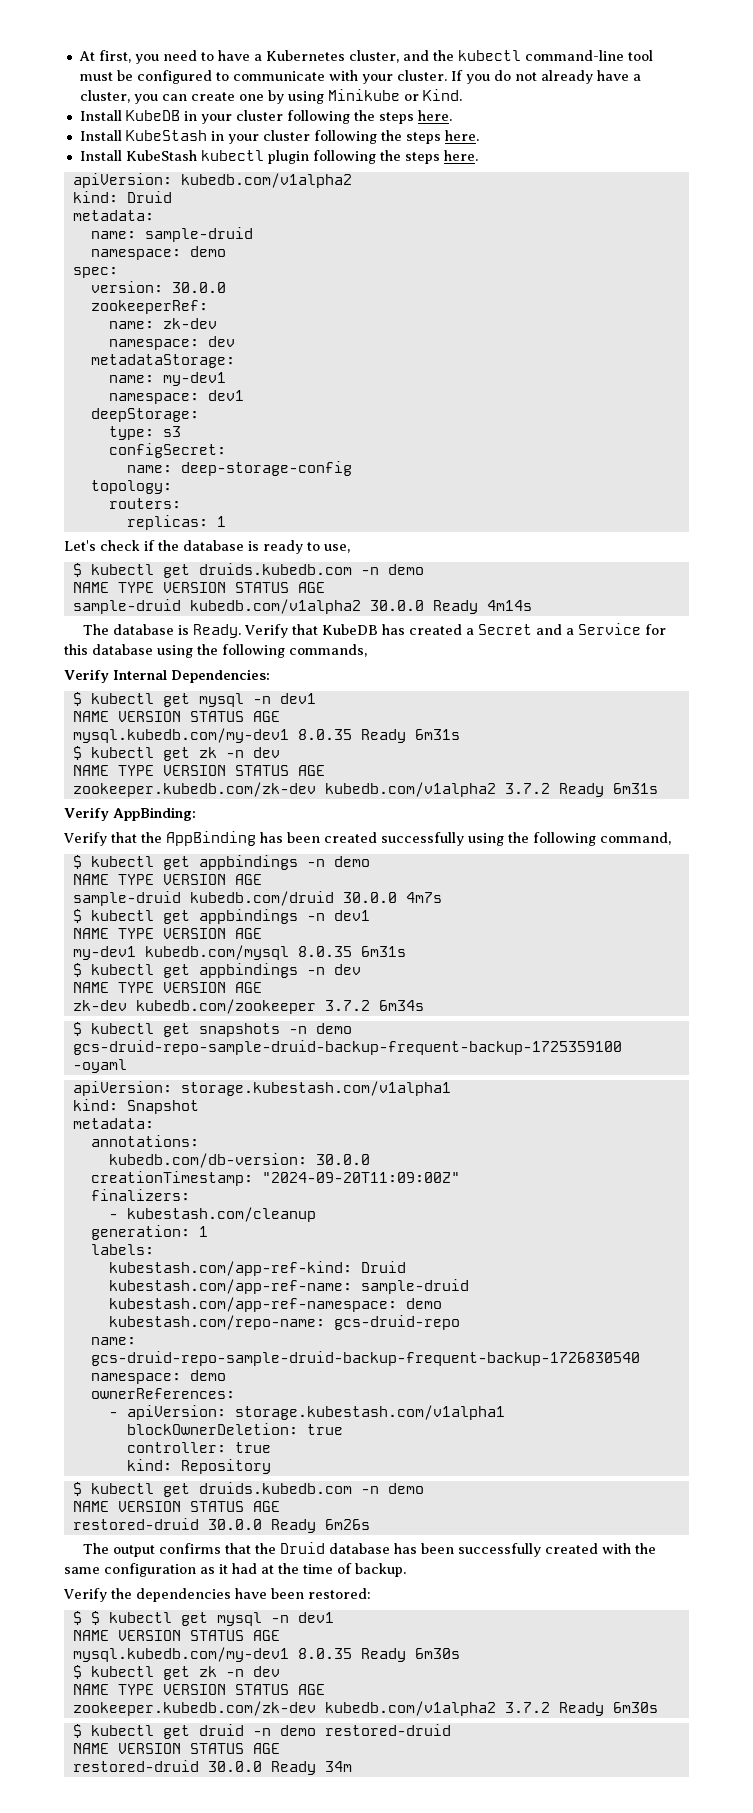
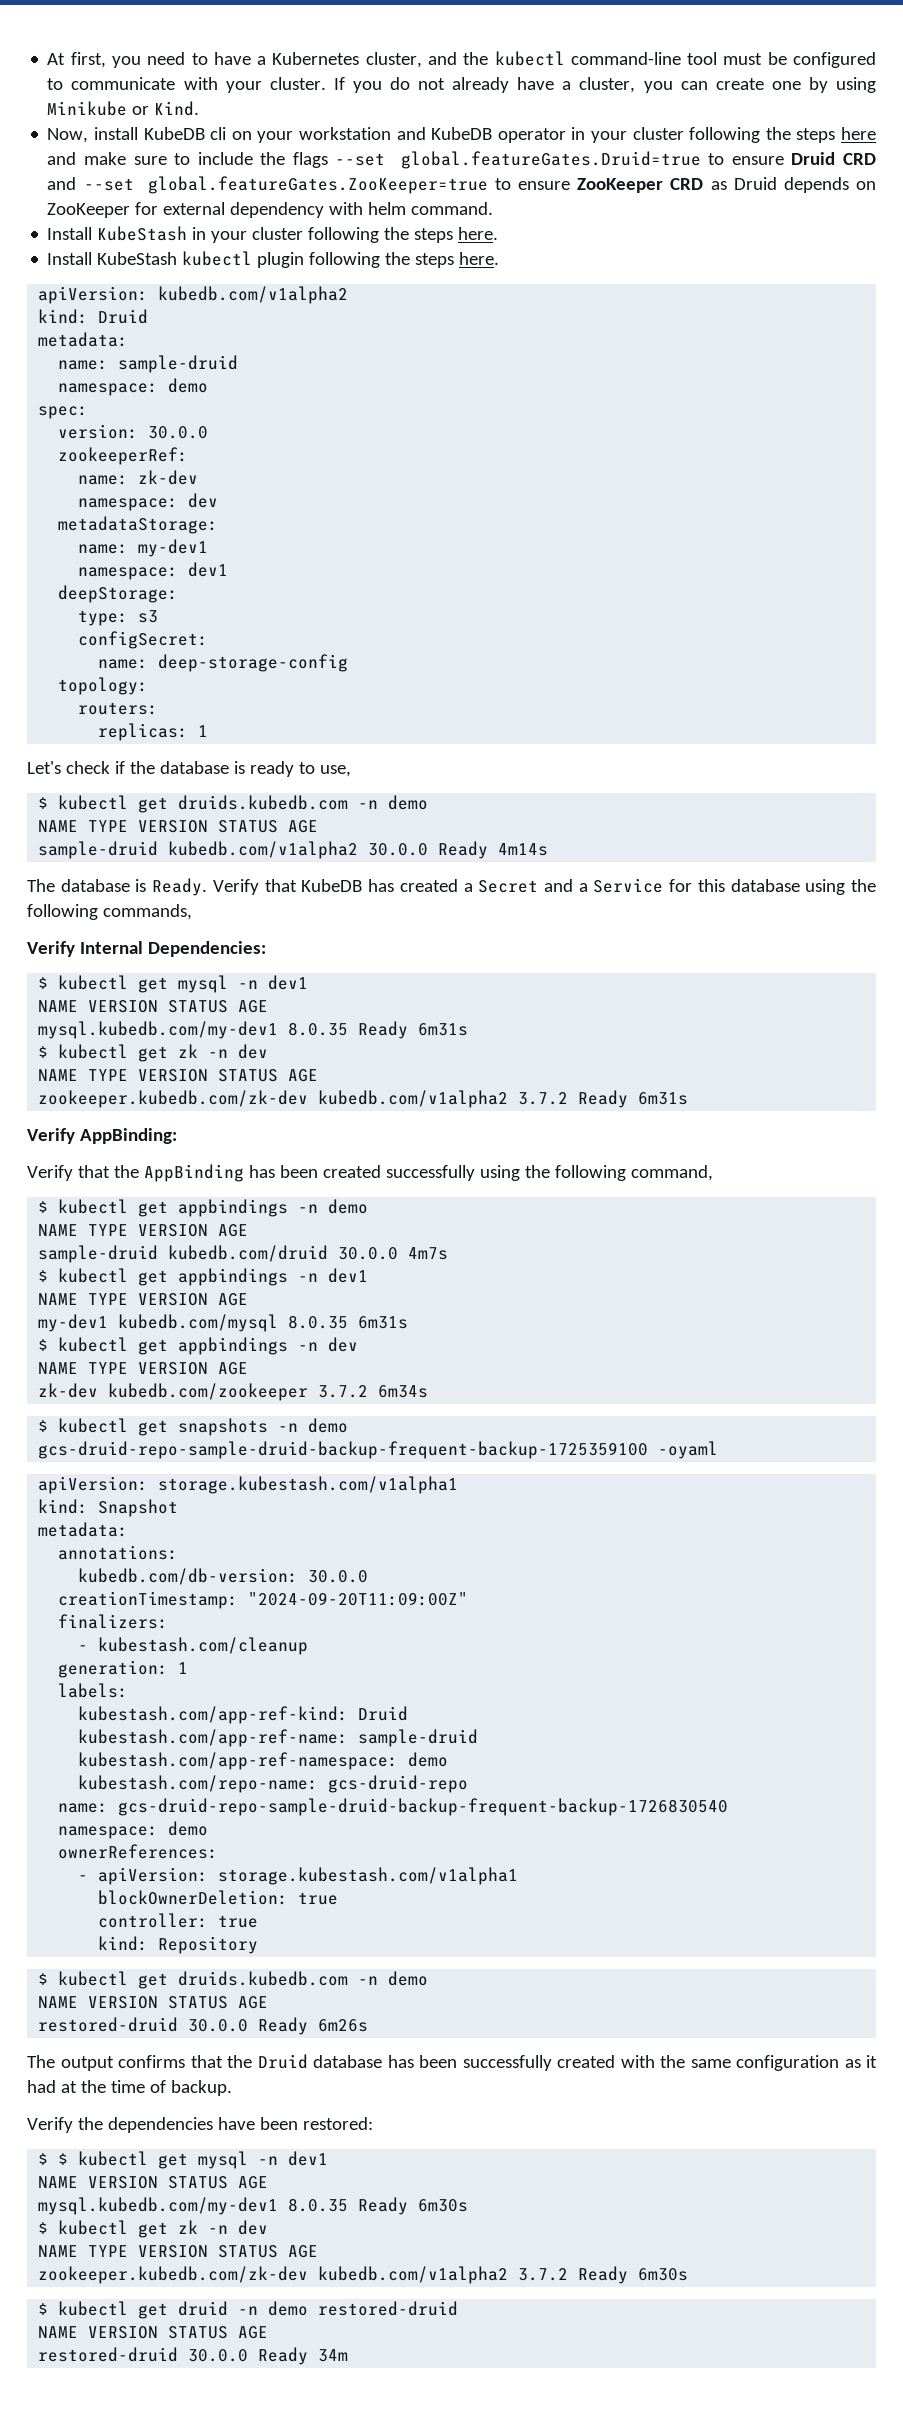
- Install KubeDB in your cluster following the steps here.
+ Now, install KubeDB cli on your workstation and KubeDB operator in your cluster following the steps here and make sure to include the flags --set global.featureGates.Druid=true to ensure Druid CRD and --set global.featureGates.ZooKeeper=true to ensure ZooKeeper CRD as Druid depends on ZooKeeper for external dependency with helm command.

